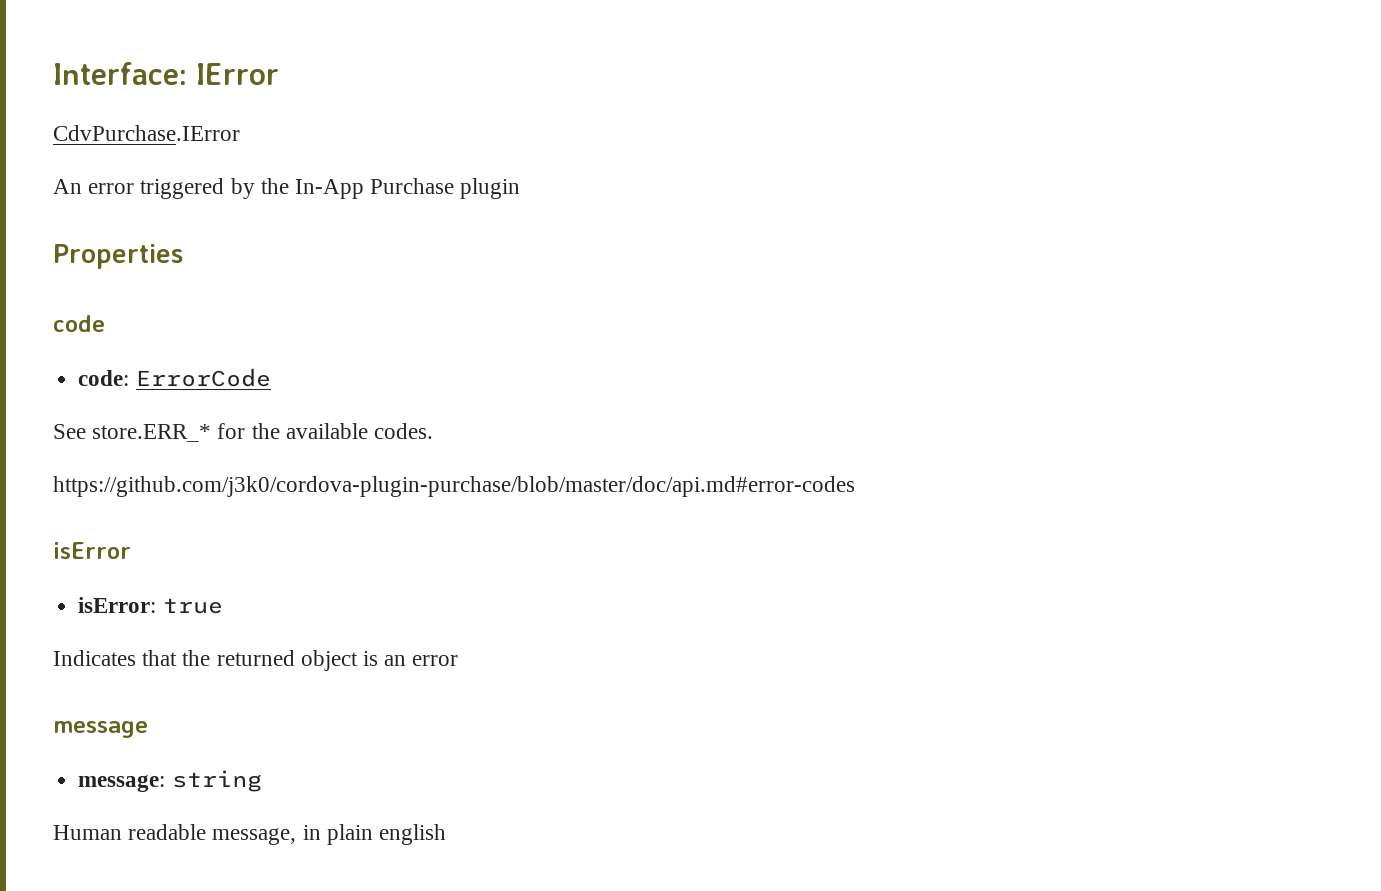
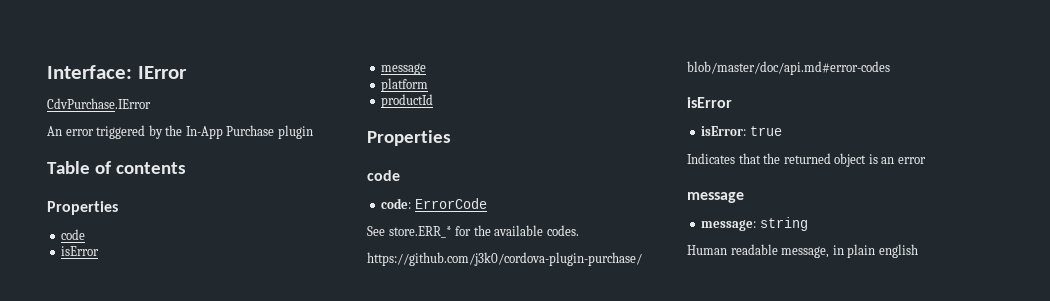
+ Table of contents
+ Properties
+ code
+ isError
+ message
+ platform
+ productId

